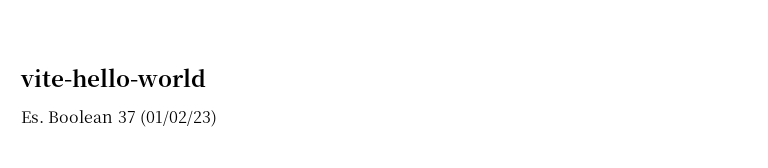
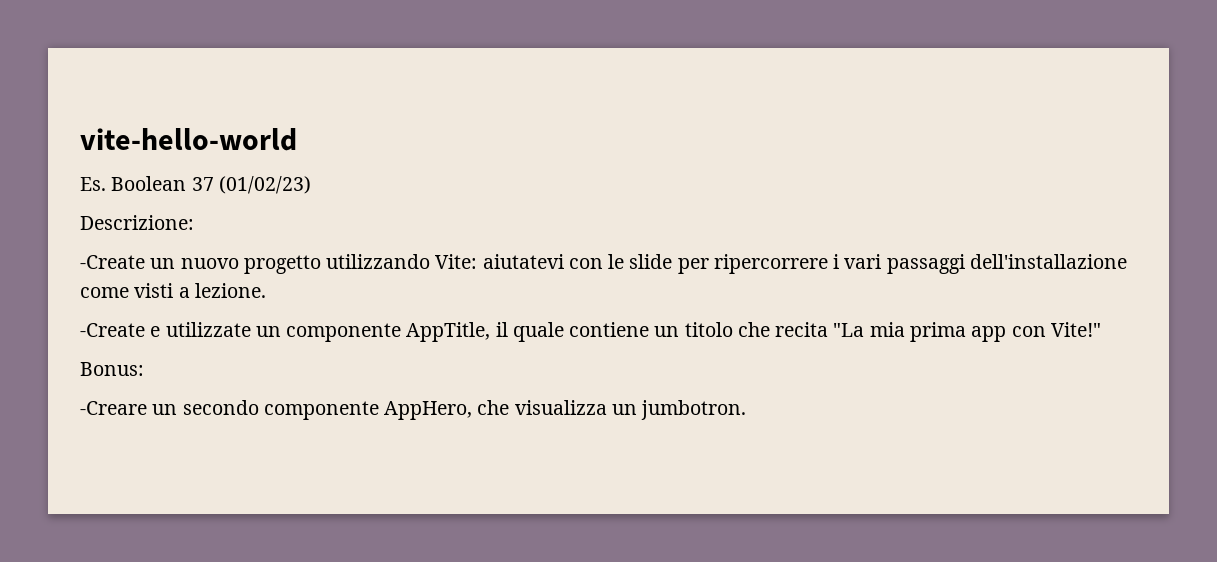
+ Descrizione:
+ -Create un nuovo progetto utilizzando Vite: aiutatevi con le slide per ripercorrere i vari passaggi dell'installazione come visti a lezione.
+ -Create e utilizzate un componente AppTitle, il quale contiene un titolo che recita "La mia prima app con Vite!"
+ Bonus:
+ -Creare un secondo componente AppHero, che visualizza un jumbotron.

